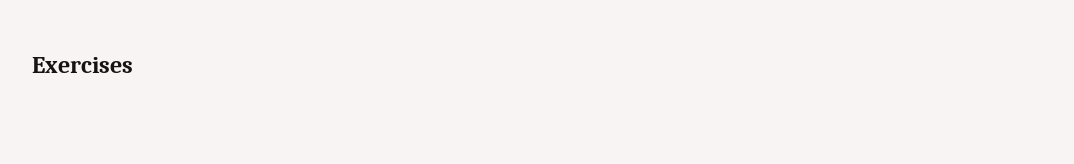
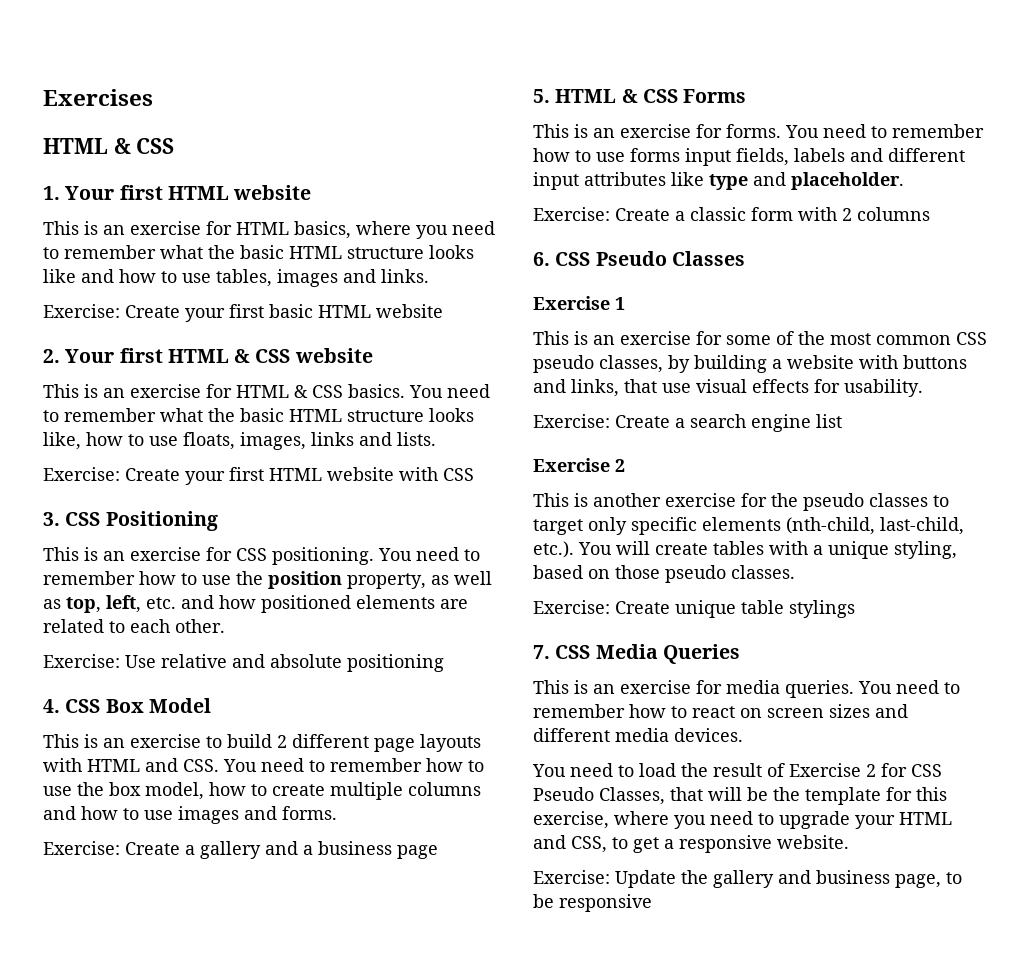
  Exercises
+ HTML & CSS
+ 1. Your first HTML website
+ This is an exercise for HTML basics, where you need to remember what the basic HTML structure looks like and how to use tables, images and links.
+ Exercise: Create your first basic HTML website
+ 2. Your first HTML & CSS website
+ This is an exercise for HTML & CSS basics. You need to remember what the basic HTML structure looks like, how to use floats, images, links and lists.
+ Exercise: Create your first HTML website with CSS
+ 3. CSS Positioning
+ This is an exercise for CSS positioning. You need to remember how to use the position property, as well as top, left, etc. and how positioned elements are related to each other.
+ Exercise: Use relative and absolute positioning
+ 4. CSS Box Model
+ This is an exercise to build 2 different page layouts with HTML and CSS. You need to remember how to use the box model, how to create multiple columns and how to use images and forms.
+ Exercise: Create a gallery and a business page
+ 5. HTML & CSS Forms
+ This is an exercise for forms. You need to remember how to use forms input fields, labels and different input attributes like type and placeholder.
+ Exercise: Create a classic form with 2 columns
+ 6. CSS Pseudo Classes
+ Exercise 1
+ This is an exercise for some of the most common CSS pseudo classes, by building a website with buttons and links, that use visual effects for usability.
+ Exercise: Create a search engine list
+ Exercise 2
+ This is another exercise for the pseudo classes to target only specific elements (nth-child, last-child, etc.). You will create tables with a unique styling, based on those pseudo classes.
+ Exercise: Create unique table stylings
+ 7. CSS Media Queries
+ This is an exercise for media queries. You need to remember how to react on screen sizes and different media devices.
+ You need to load the result of Exercise 2 for CSS Pseudo Classes, that will be the template for this exercise, where you need to upgrade your HTML and CSS, to get a responsive website.
+ Exercise: Update the gallery and business page, to be responsive

